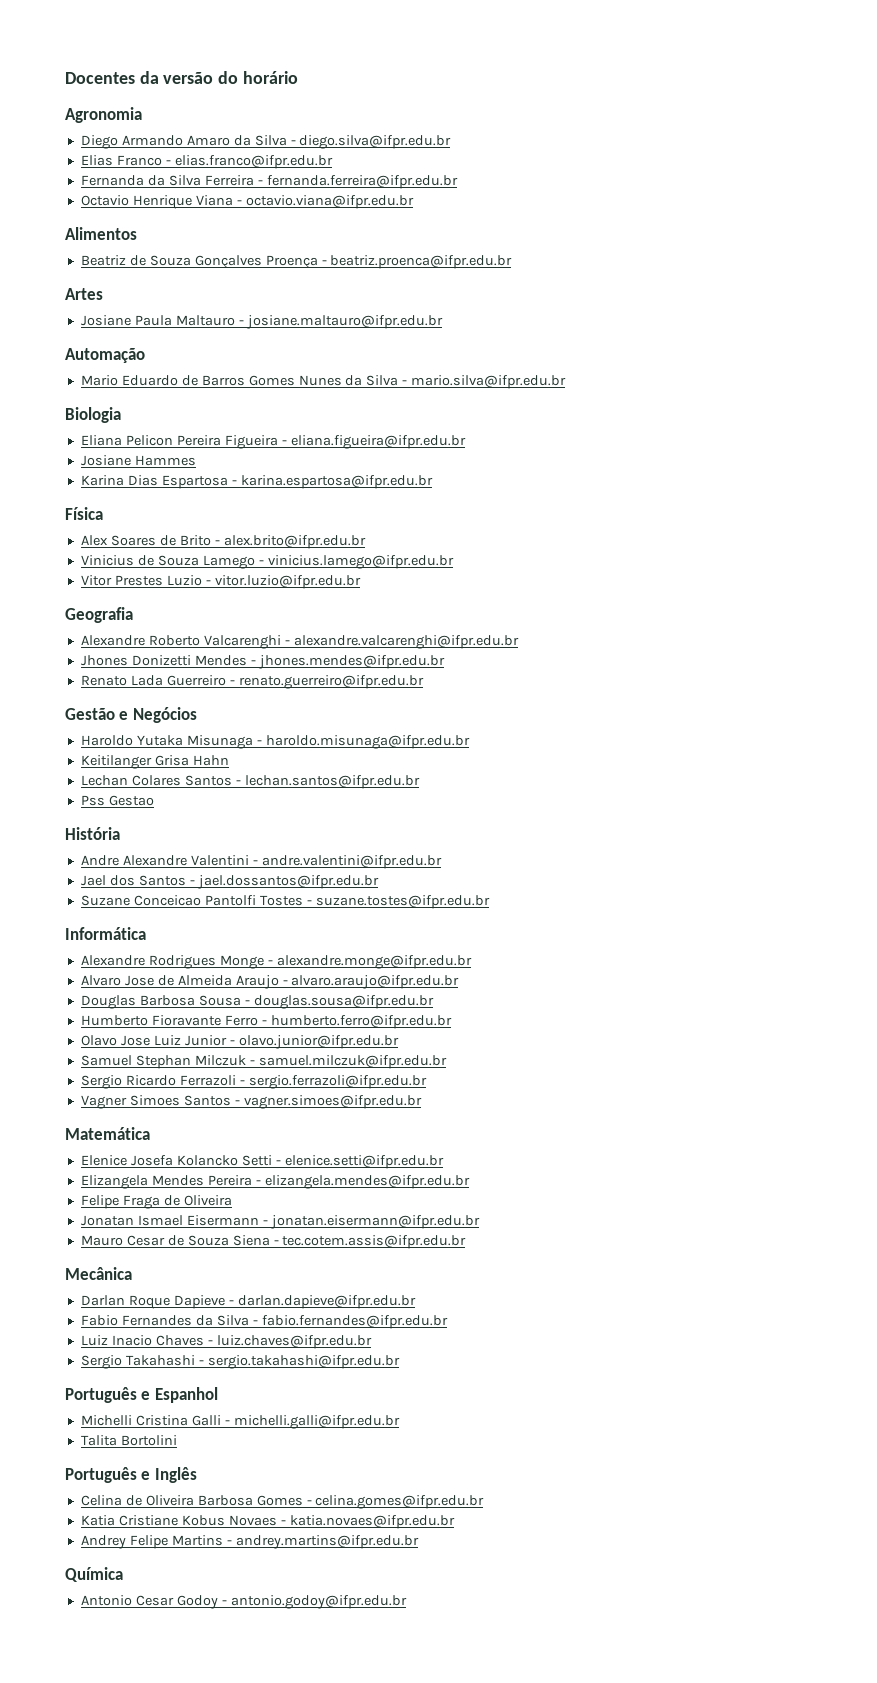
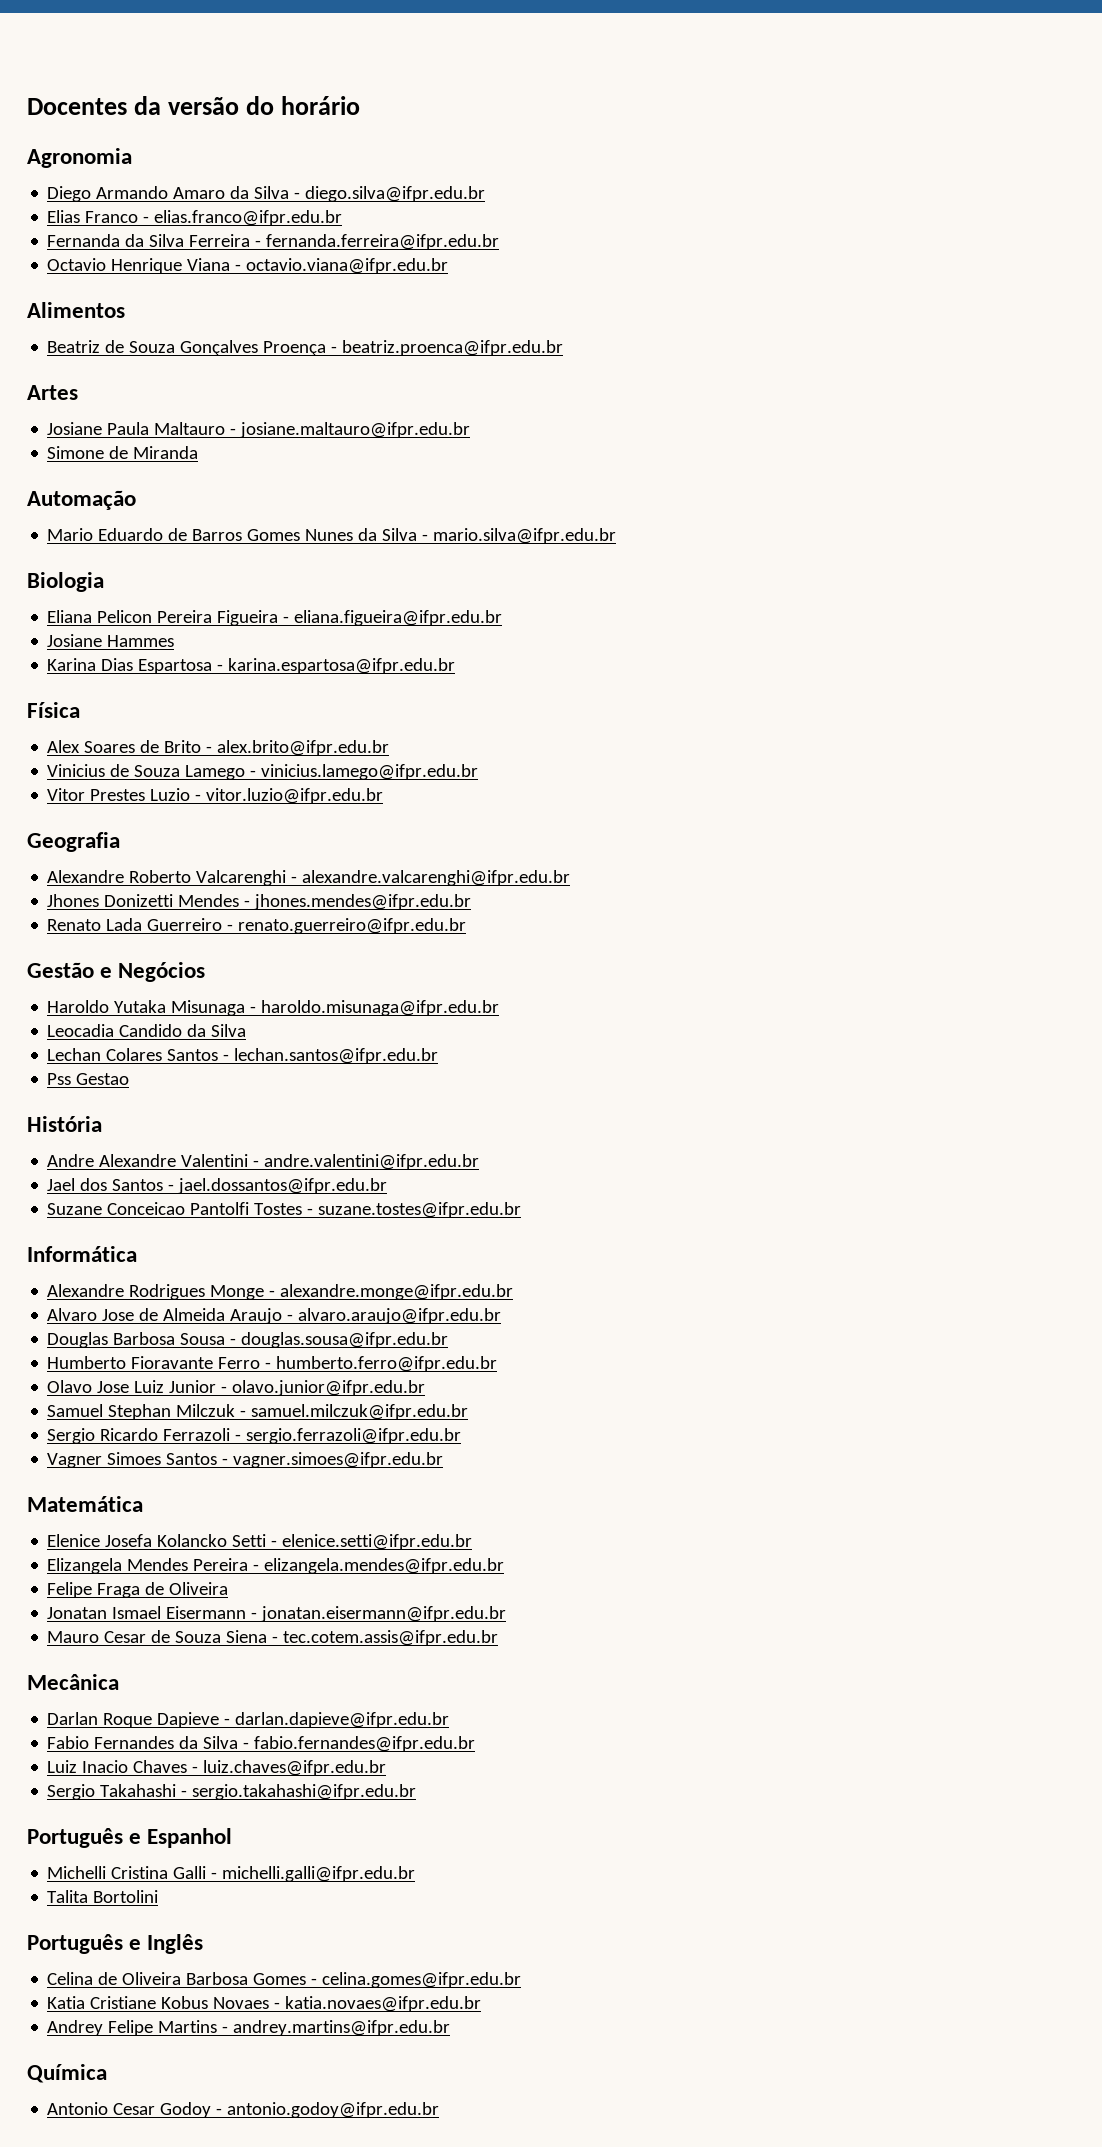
+ Simone de Miranda
- Keitilanger Grisa Hahn
+ Leocadia Candido da Silva

